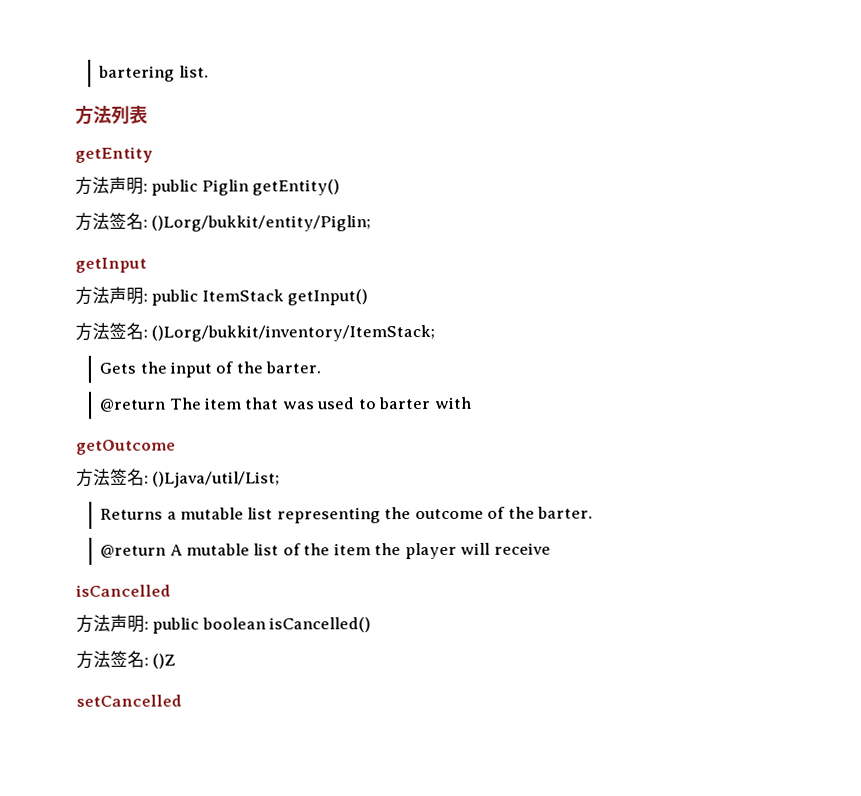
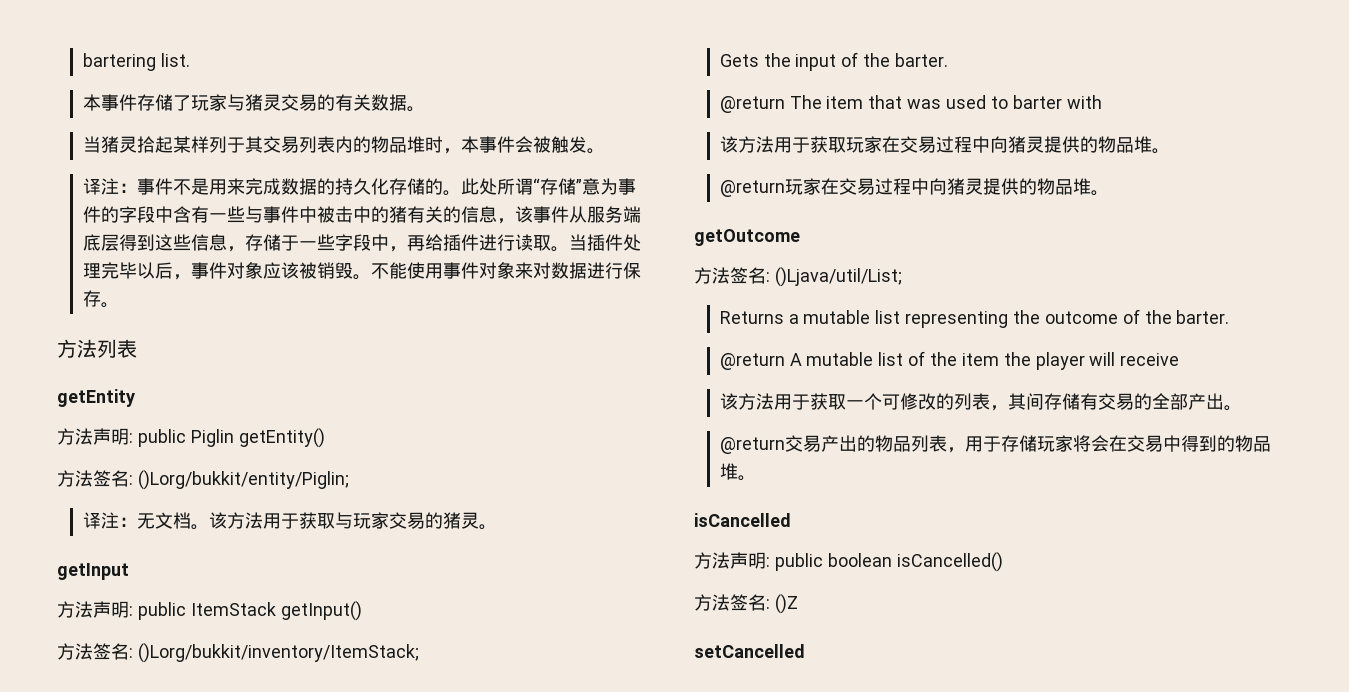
+ 本事件存储了玩家与猪灵交易的有关数据。
+ 当猪灵拾起某样列于其交易列表内的物品堆时，本事件会被触发。
+ 译注：事件不是用来完成数据的持久化存储的。此处所谓“存储”意为事件的字段中含有一些与事件中被击中的猪有关的信息，该事件从服务端底层得到这些信息，存储于一些字段中，再给插件进行读取。当插件处理完毕以后，事件对象应该被销毁。不能使用事件对象来对数据进行保存。
+ 译注：无文档。该方法用于获取与玩家交易的猪灵。
+ 该方法用于获取玩家在交易过程中向猪灵提供的物品堆。
+ @return玩家在交易过程中向猪灵提供的物品堆。
+ 该方法用于获取一个可修改的列表，其间存储有交易的全部产出。
+ @return交易产出的物品列表，用于存储玩家将会在交易中得到的物品堆。

